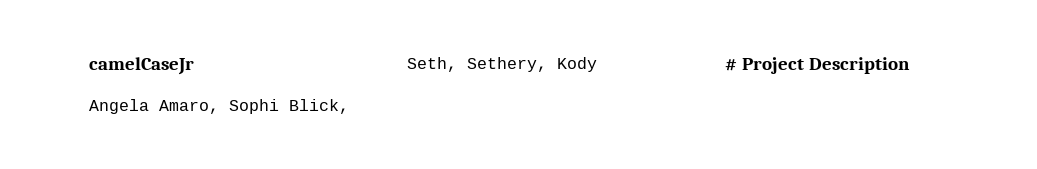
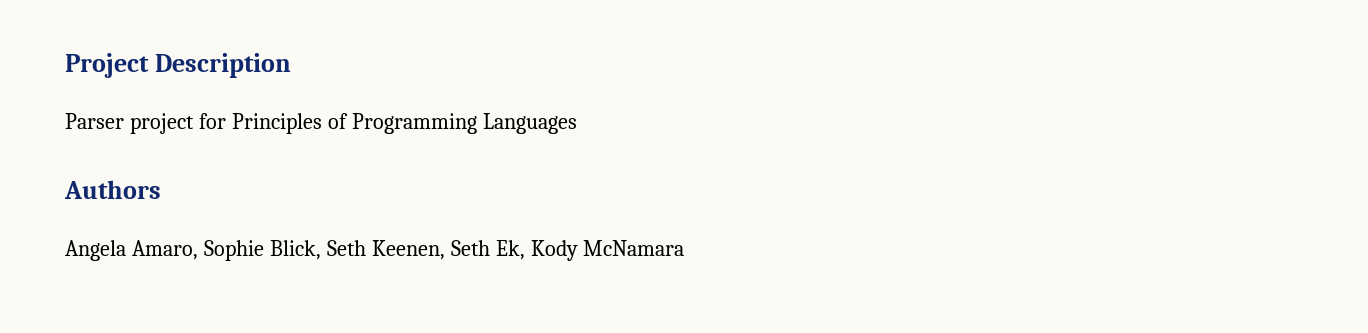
- camelCaseJr
- Angela Amaro, Sophi Blick, Seth, Sethery, Kody
- # Project Description
+ Project Description
+ Parser project for Principles of Programming Languages
+ Authors
+ Angela Amaro, Sophie Blick, Seth Keenen, Seth Ek, Kody McNamara

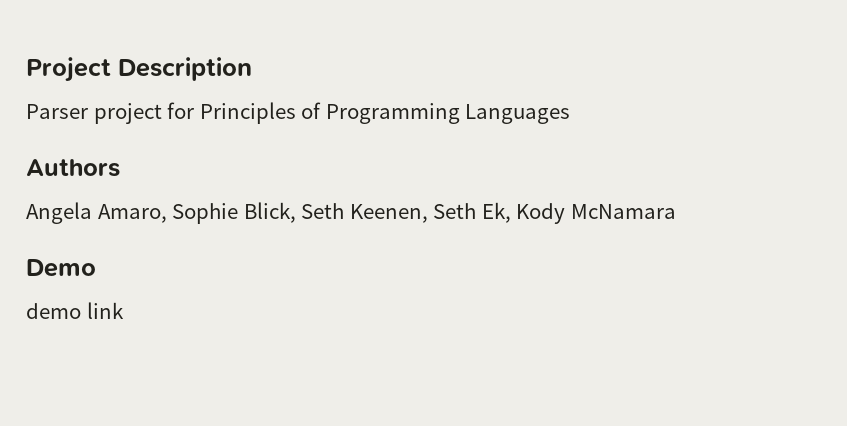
+ Demo
+ demo link

